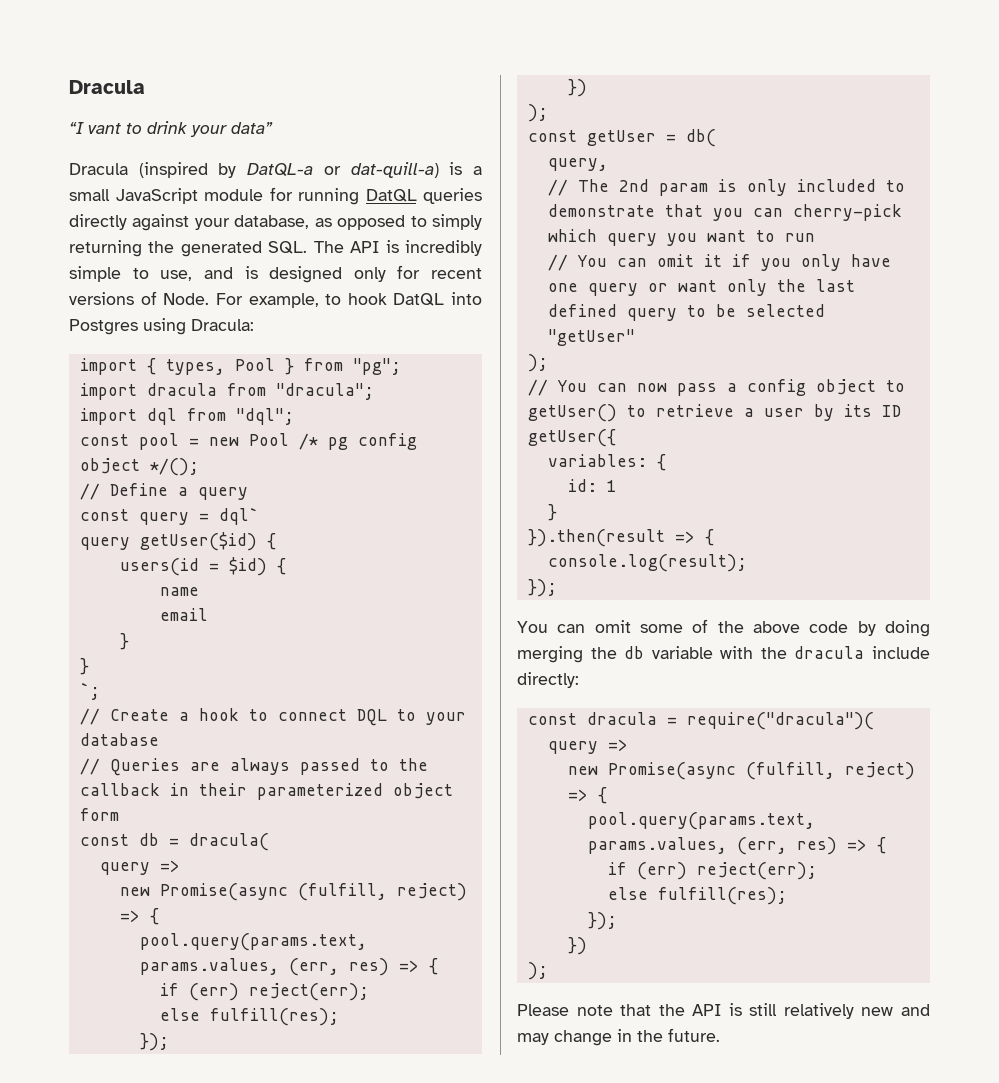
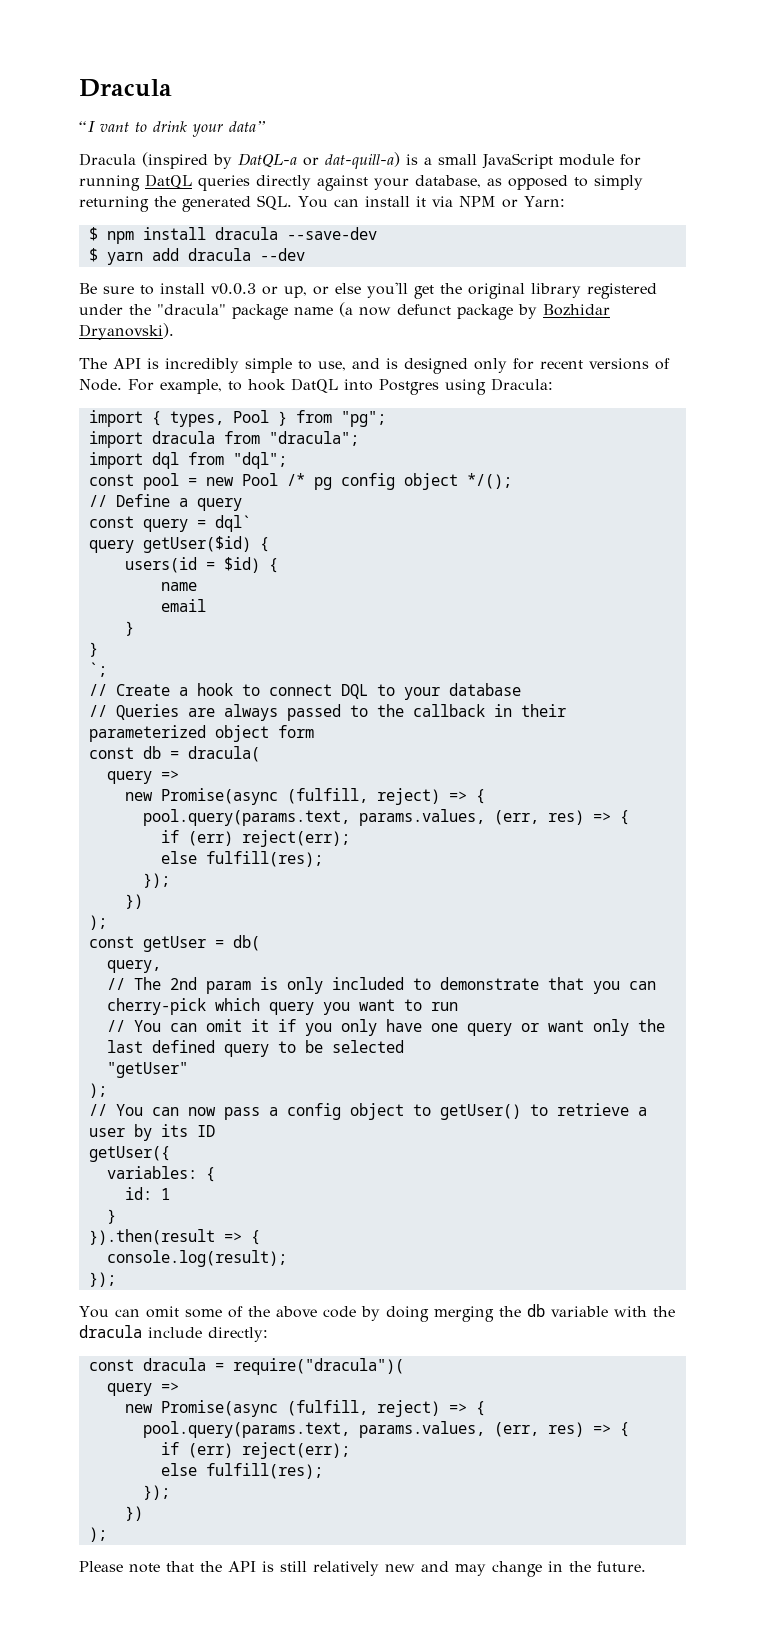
- Dracula (inspired by DatQL-a or dat-quill-a) is a small JavaScript module for running DatQL queries directly against your database, as opposed to simply returning the generated SQL. The API is incredibly simple to use, and is designed only for recent versions of Node.
+ Dracula (inspired by DatQL-a or dat-quill-a) is a small JavaScript module for running DatQL queries directly against your database, as opposed to simply returning the generated SQL. You can install it via NPM or Yarn:
+ $ npm install dracula --save-dev
+ $ yarn add dracula --dev
+ Be sure to install v0.0.3 or up, or else you'll get the original library registered under the "dracula" package name (a now defunct package by Bozhidar Dryanovski).
+ The API is incredibly simple to use, and is designed only for recent versions of Node.

